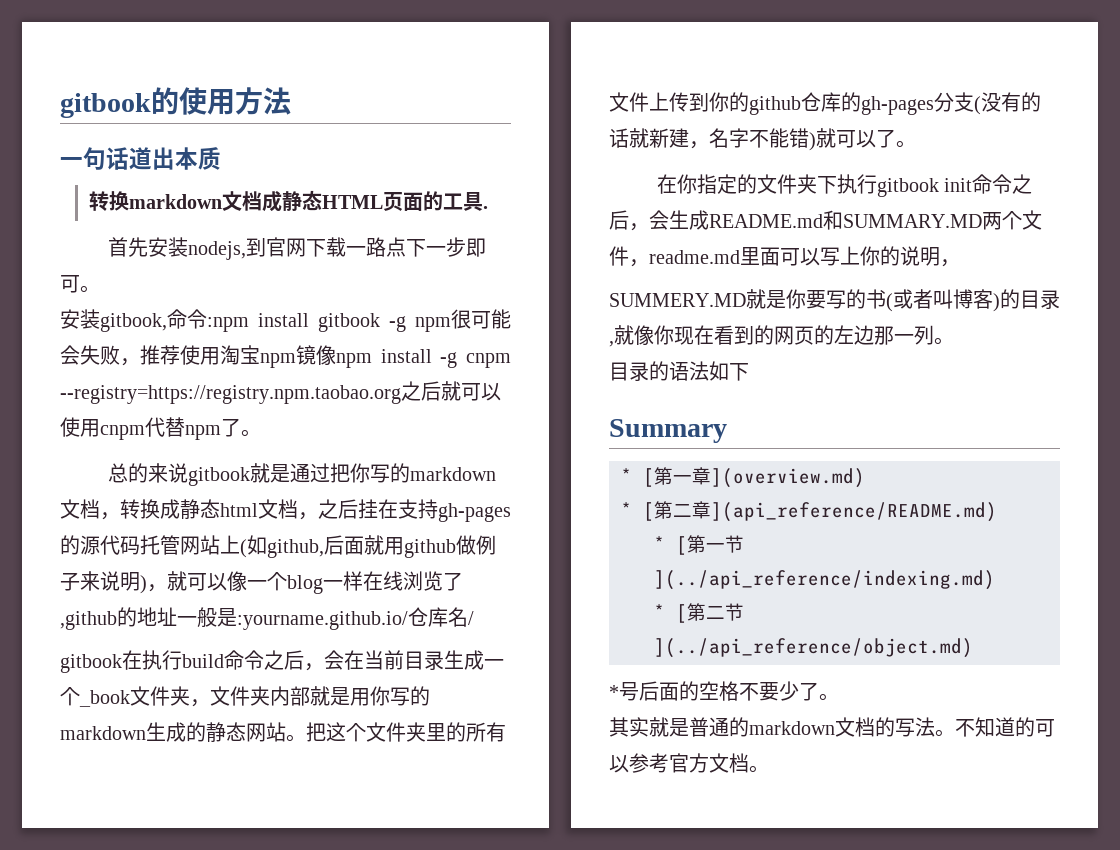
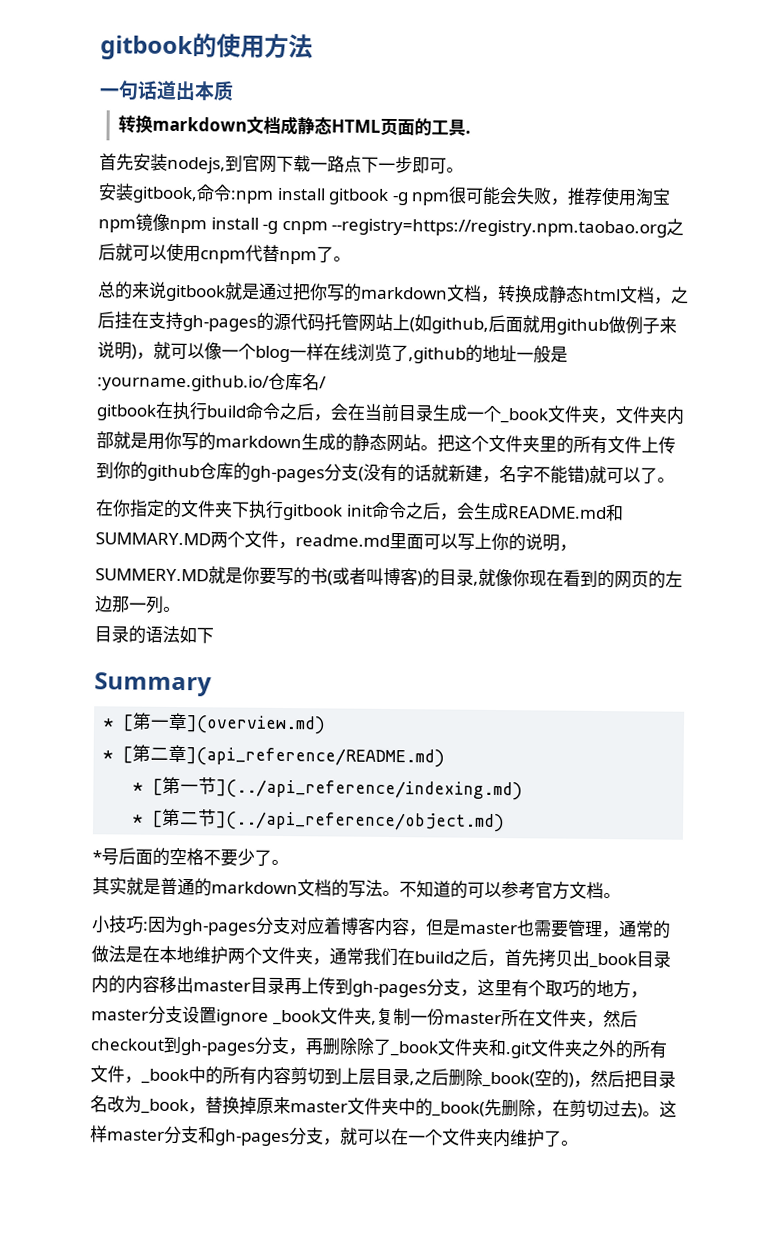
+ 小技巧:因为gh-pages分支对应着博客内容，但是master也需要管理，通常的做法是在本地维护两个文件夹，通常我们在build之后，首先拷贝出_book目录内的内容移出master目录再上传到gh-pages分支，这里有个取巧的地方，master分支设置ignore _book文件夹,复制一份master所在文件夹，然后checkout到gh-pages分支，再删除除了_book文件夹和.git文件夹之外的所有文件，_book中的所有内容剪切到上层目录,之后删除_book(空的)，然后把目录名改为_book，替换掉原来master文件夹中的_book(先删除，在剪切过去)。这样master分支和gh-pages分支，就可以在一个文件夹内维护了。

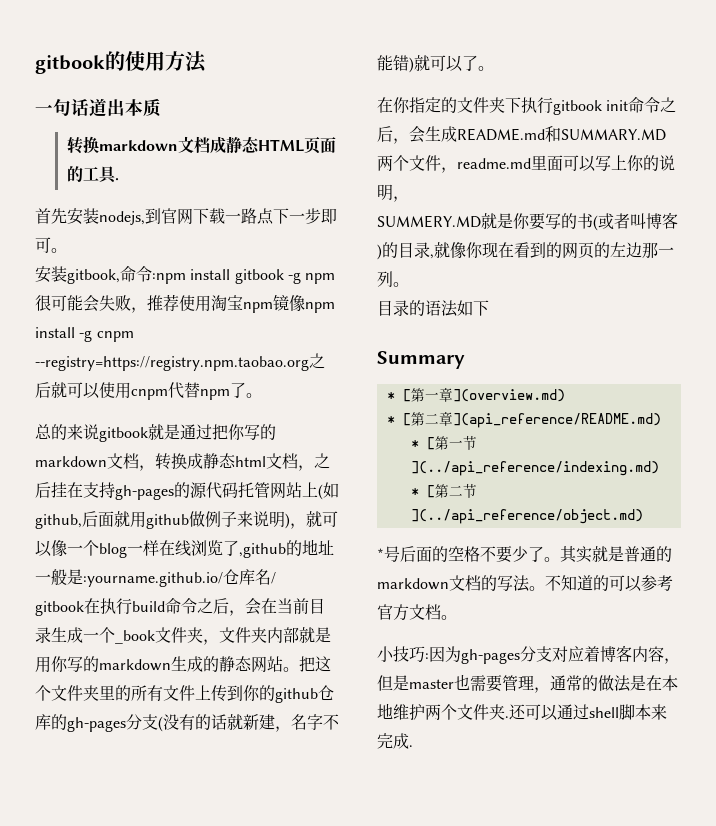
- *号后面的空格不要少了。
- 其实就是普通的markdown文档的写法。
+ *号后面的空格不要少了。其实就是普通的markdown文档的写法。
- 小技巧:因为gh-pages分支对应着博客内容，但是master也需要管理，通常的做法是在本地维护两个文件夹，通常我们在build之后，首先拷贝出_book目录内的内容移出master目录再上传到gh-pages分支，这里有个取巧的地方，master分支设置ignore _book文件夹,复制一份master所在文件夹，然后checkout到gh-pages分支，再删除除了_book文件夹和.git文件夹之外的所有文件，_book中的所有内容剪切到上层目录,之后删除_book(空的)，然后把目录名改为_book，替换掉原来master文件夹中的_book(先删除，在剪切过去)。这样master分支和gh-pages分支，就可以在一个文件夹内维护了。
+ 小技巧:因为gh-pages分支对应着博客内容，但是master也需要管理，通常的做法是在本地维护两个文件夹.还可以通过shell脚本来完成.

